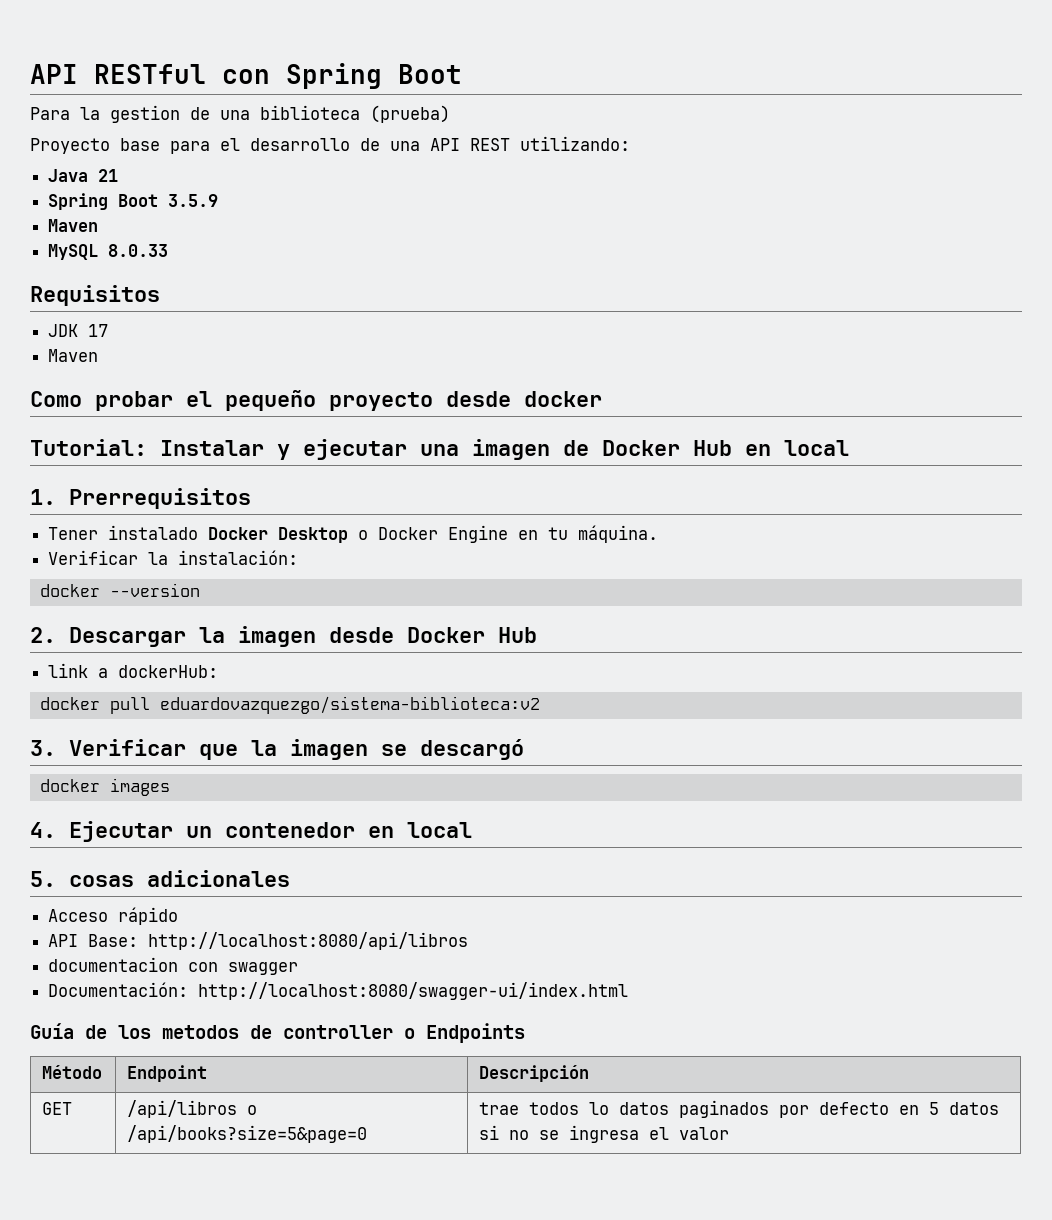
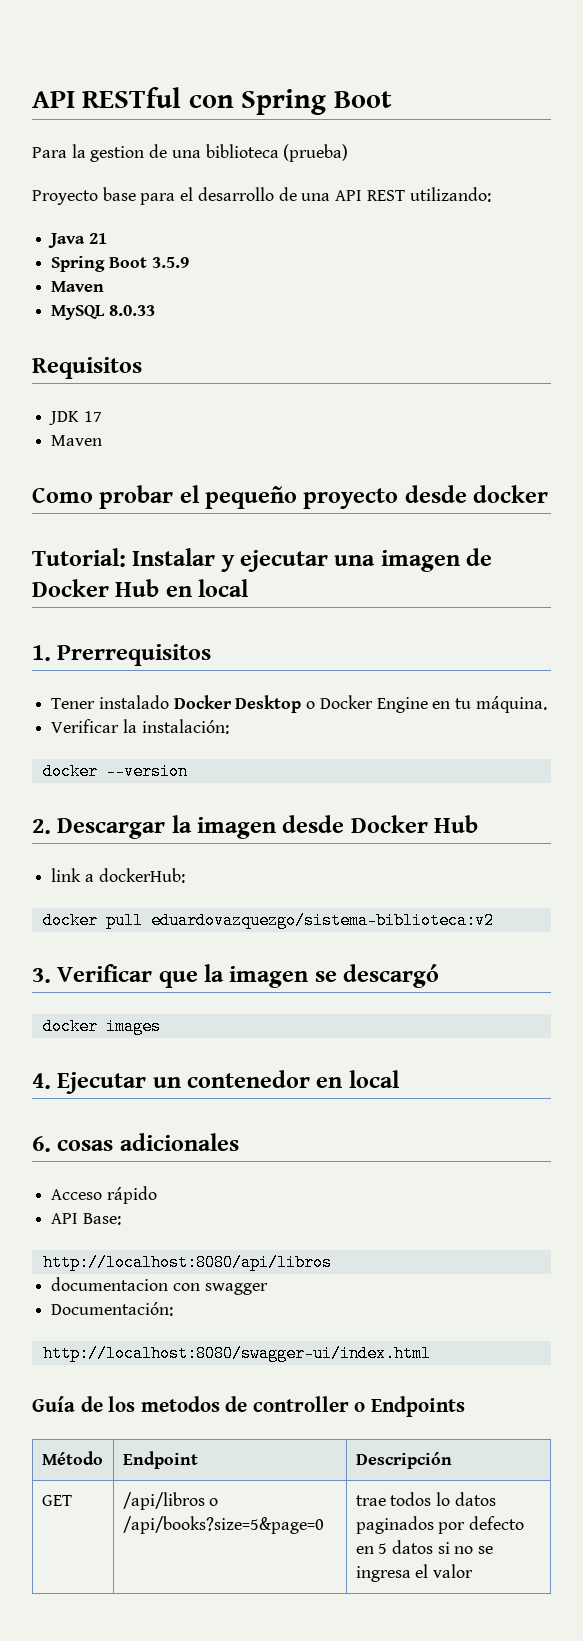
- 5. cosas adicionales
+ 6. cosas adicionales
- API Base: http://localhost:8080/api/libros
+ API Base:
+ http://localhost:8080/api/libros
- Documentación: http://localhost:8080/swagger-ui/index.html
+ Documentación:
+ http://localhost:8080/swagger-ui/index.html

